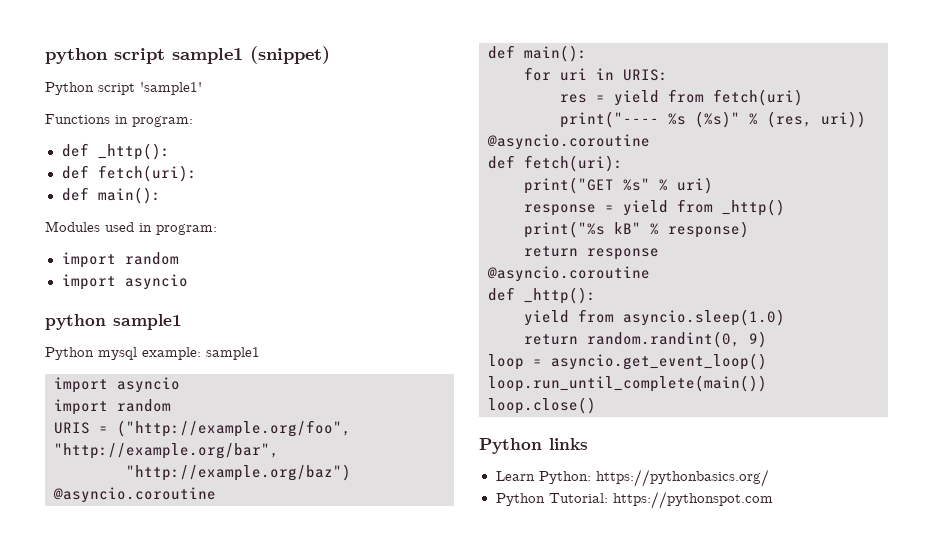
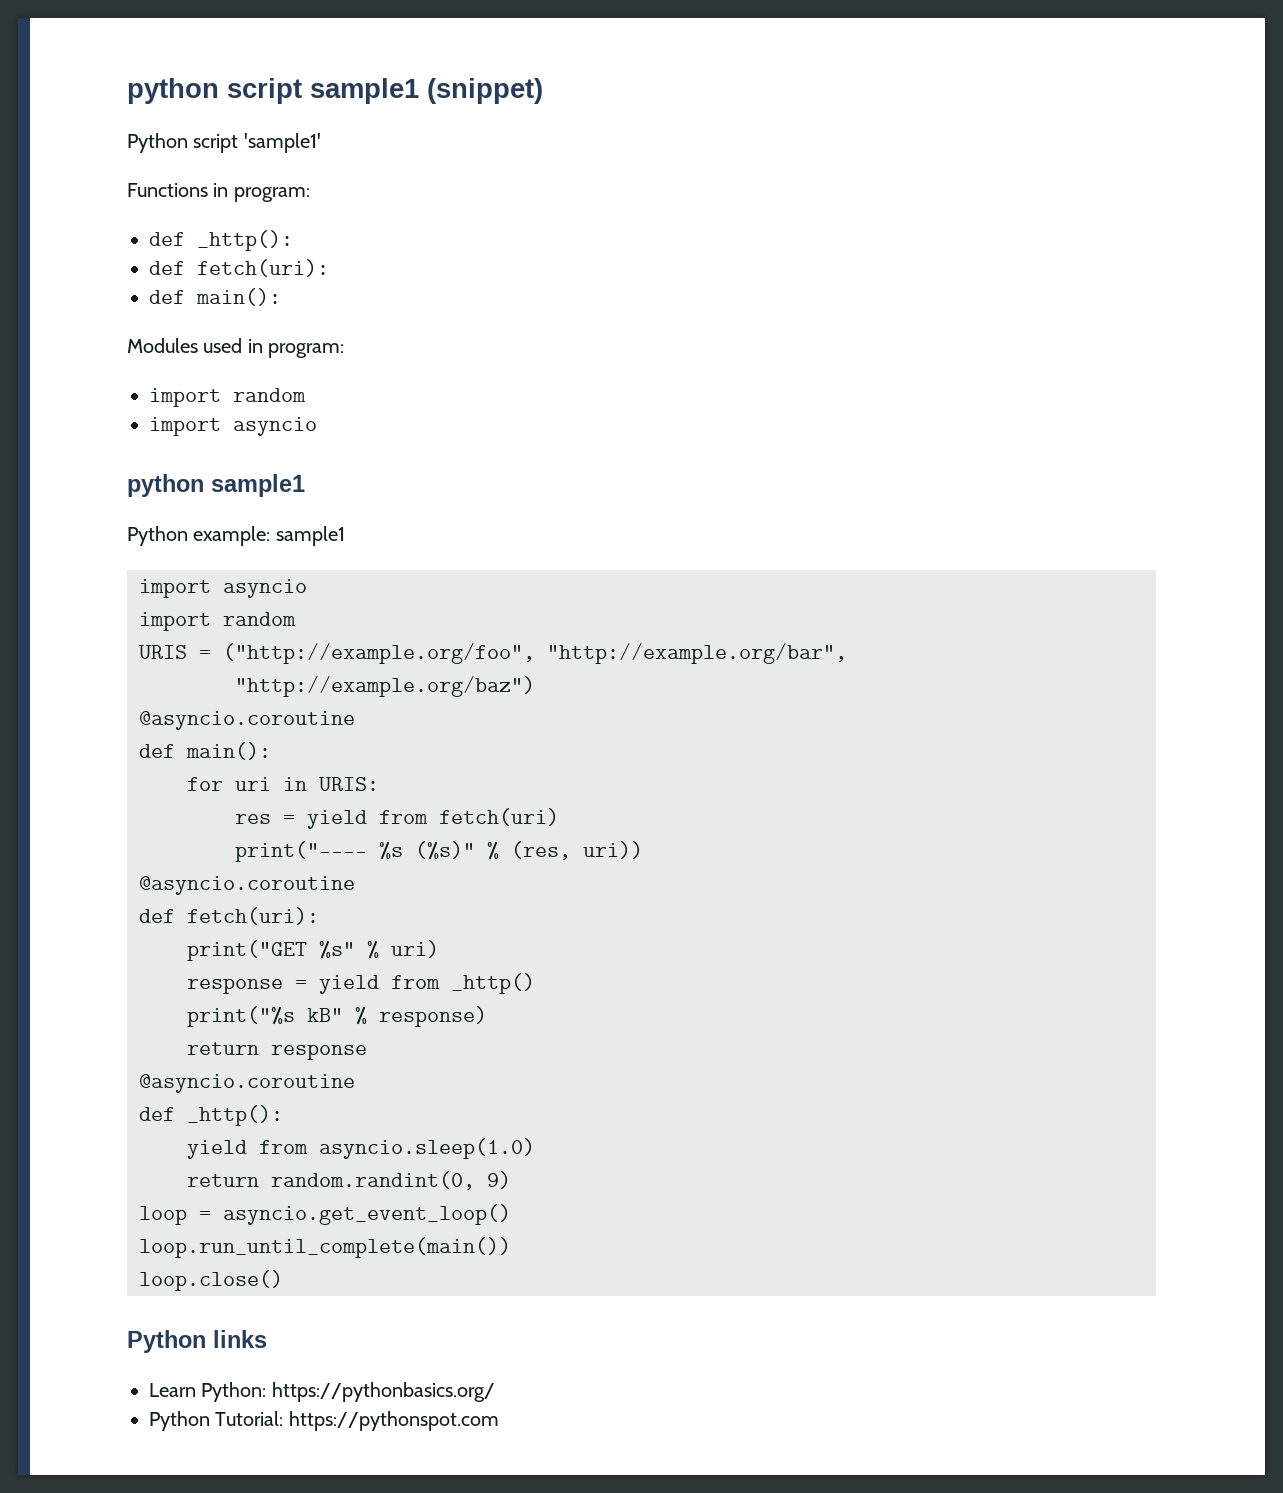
- Python mysql example: sample1
+ Python example: sample1

